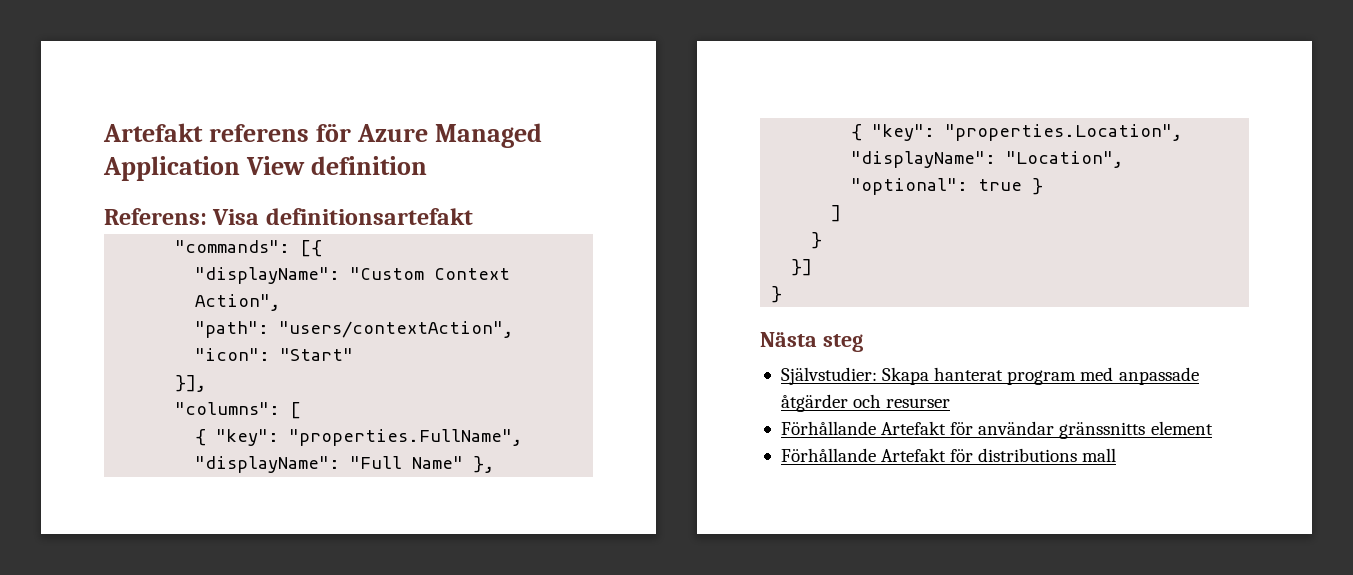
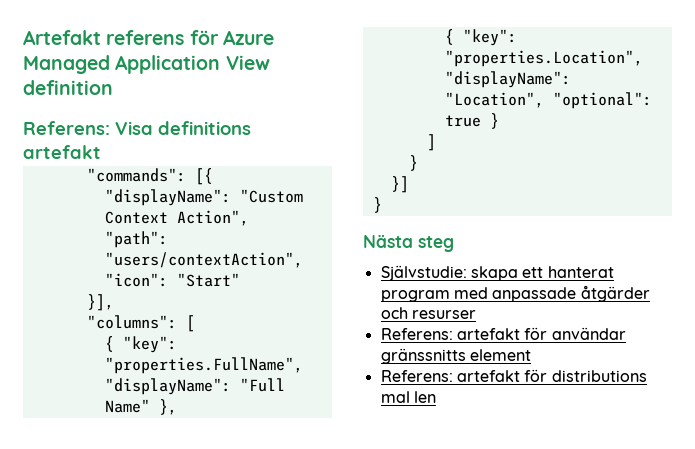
- Referens: Visa definitionsartefakt
+ Referens: Visa definitions artefakt
- Självstudier: Skapa hanterat program med anpassade åtgärder och resurser
+ Självstudie: skapa ett hanterat program med anpassade åtgärder och resurser
- Förhållande Artefakt för användar gränssnitts element
+ Referens: artefakt för användar gränssnitts element
- Förhållande Artefakt för distributions mall
+ Referens: artefakt för distributions mal len

